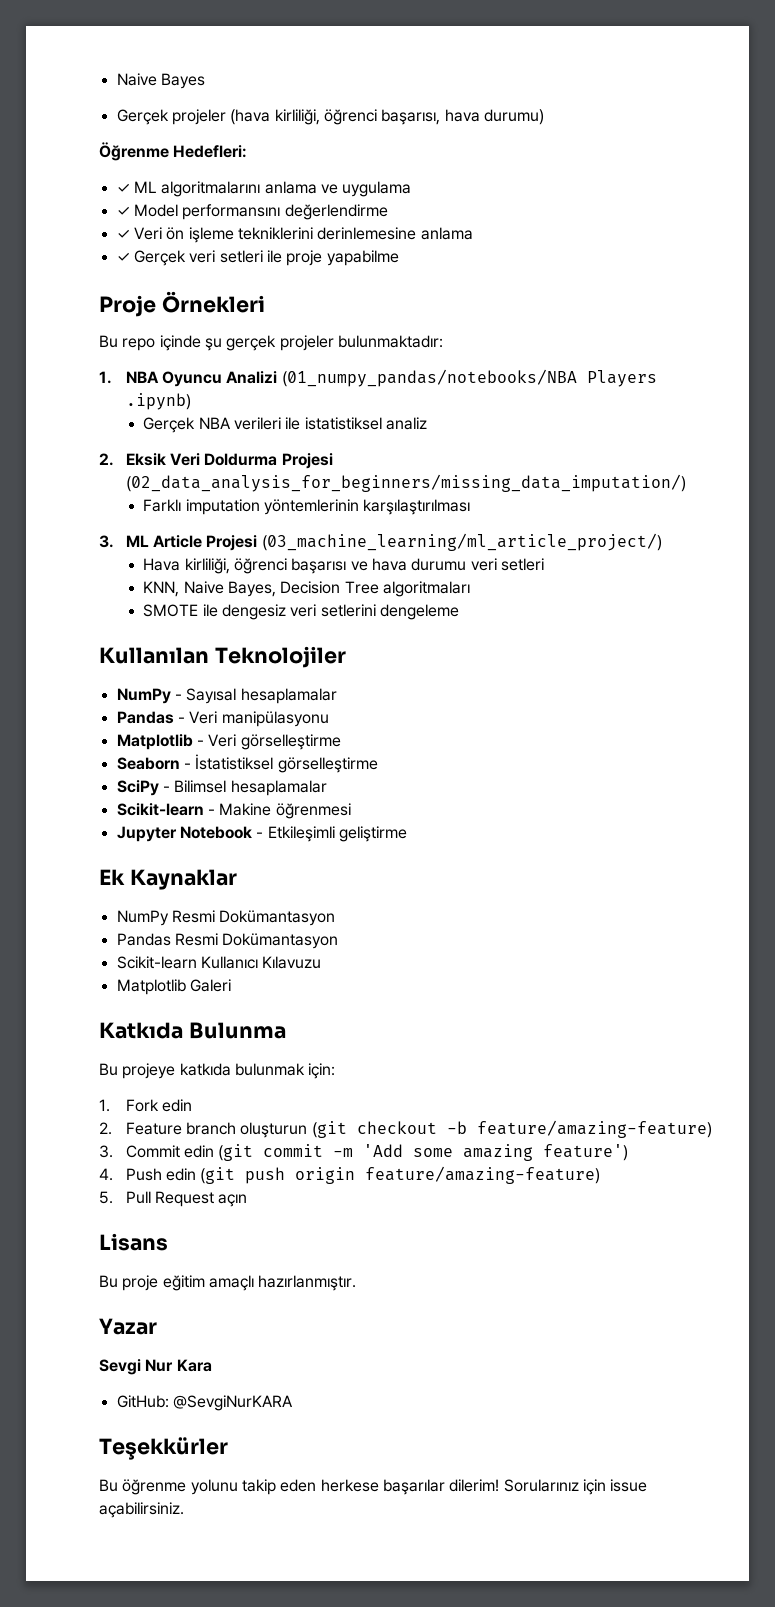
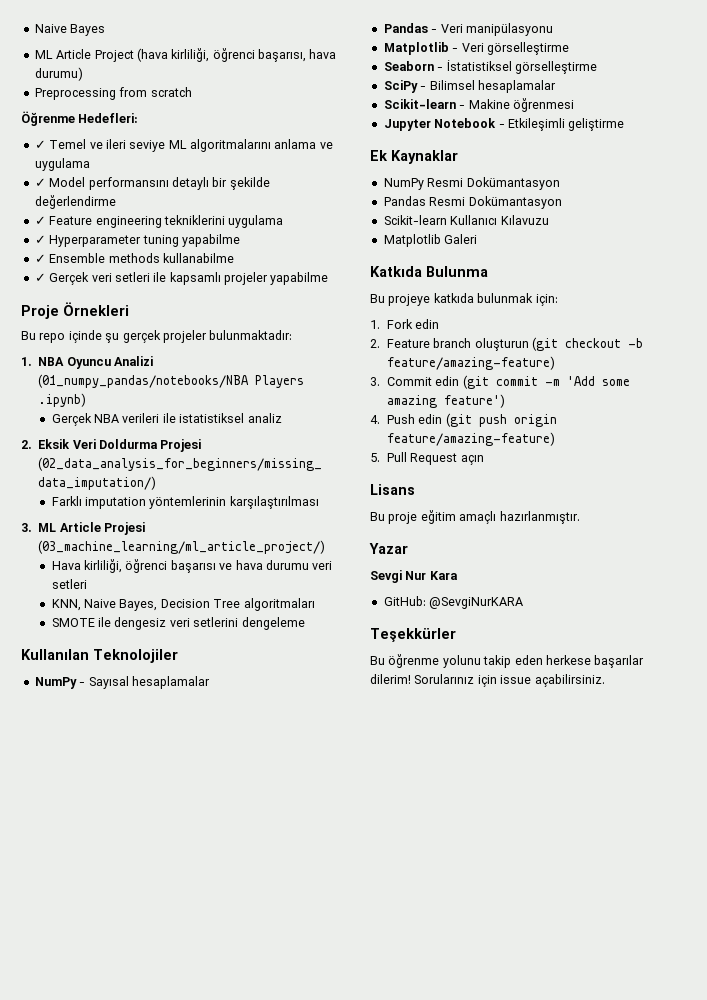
- Gerçek projeler (hava kirliliği, öğrenci başarısı, hava durumu)
+ ML Article Project (hava kirliliği, öğrenci başarısı, hava durumu)
+ Preprocessing from scratch
- ✓ ML algoritmalarını anlama ve uygulama
+ ✓ Temel ve ileri seviye ML algoritmalarını anlama ve uygulama
- ✓ Model performansını değerlendirme
+ ✓ Model performansını detaylı bir şekilde değerlendirme
- ✓ Veri ön işleme tekniklerini derinlemesine anlama
+ ✓ Feature engineering tekniklerini uygulama
+ ✓ Hyperparameter tuning yapabilme
+ ✓ Ensemble methods kullanabilme
- ✓ Gerçek veri setleri ile proje yapabilme
+ ✓ Gerçek veri setleri ile kapsamlı projeler yapabilme

